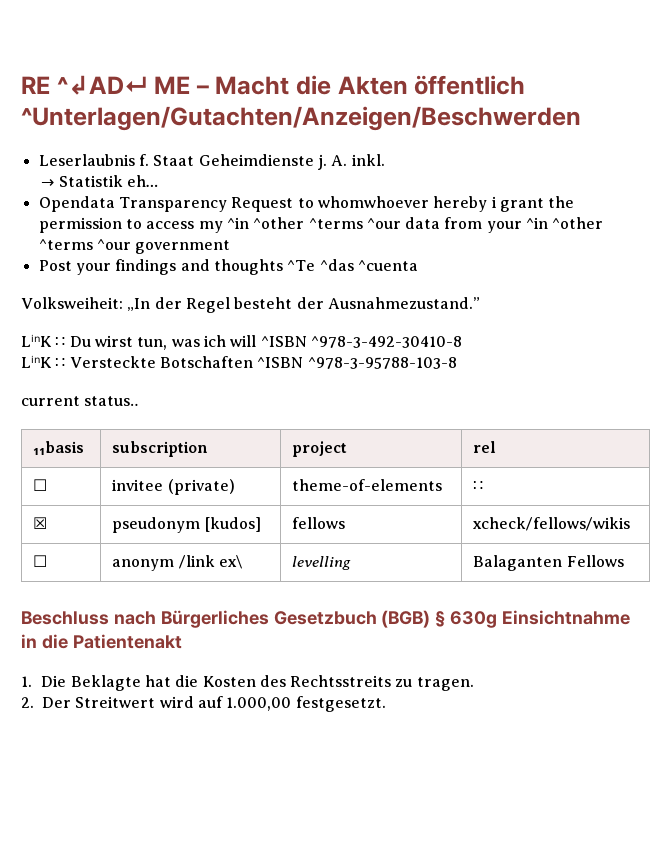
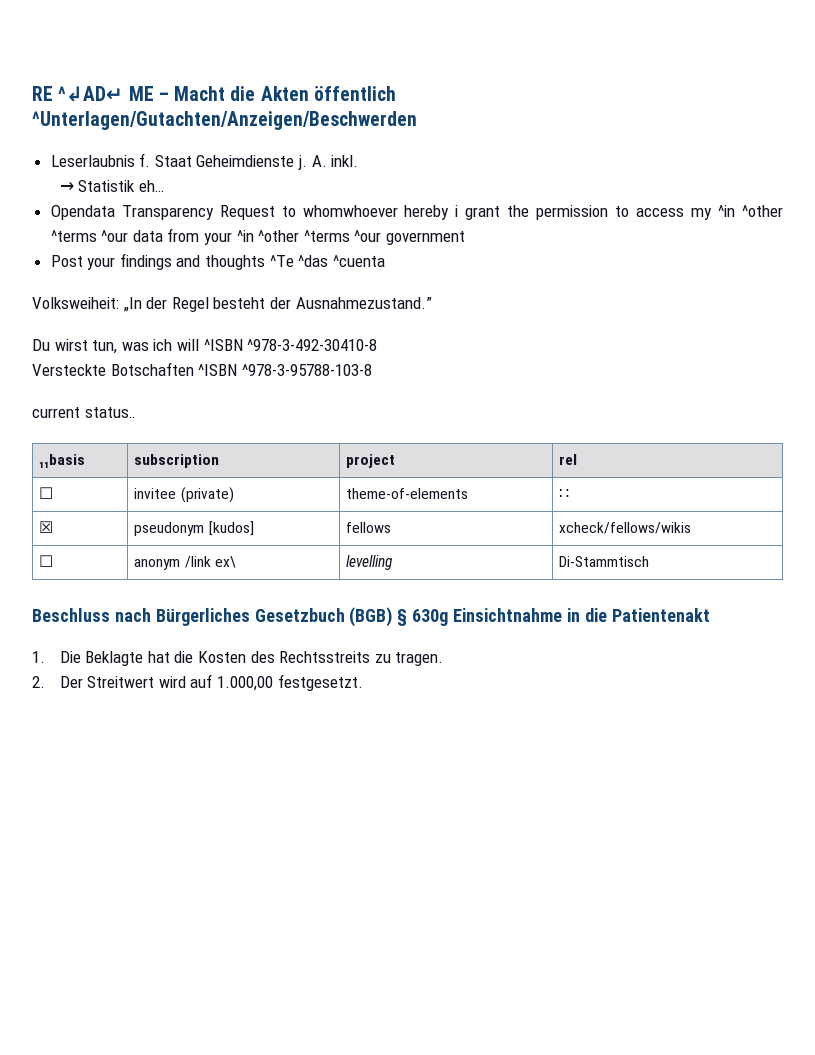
- LⁱⁿK ∷ Du wirst tun, was ich will ^ISBN ^978-3-492-30410-8
+ Du wirst tun, was ich will ^ISBN ^978-3-492-30410-8
- LⁱⁿK ∷ Versteckte Botschaften ^ISBN ^978-3-95788-103-8
+ Versteckte Botschaften ^ISBN ^978-3-95788-103-8
- ☐ | anonym /link ex\ | levelling | Balaganten Fellows
+ ☐ | anonym /link ex\ | levelling | Di-Stammtisch

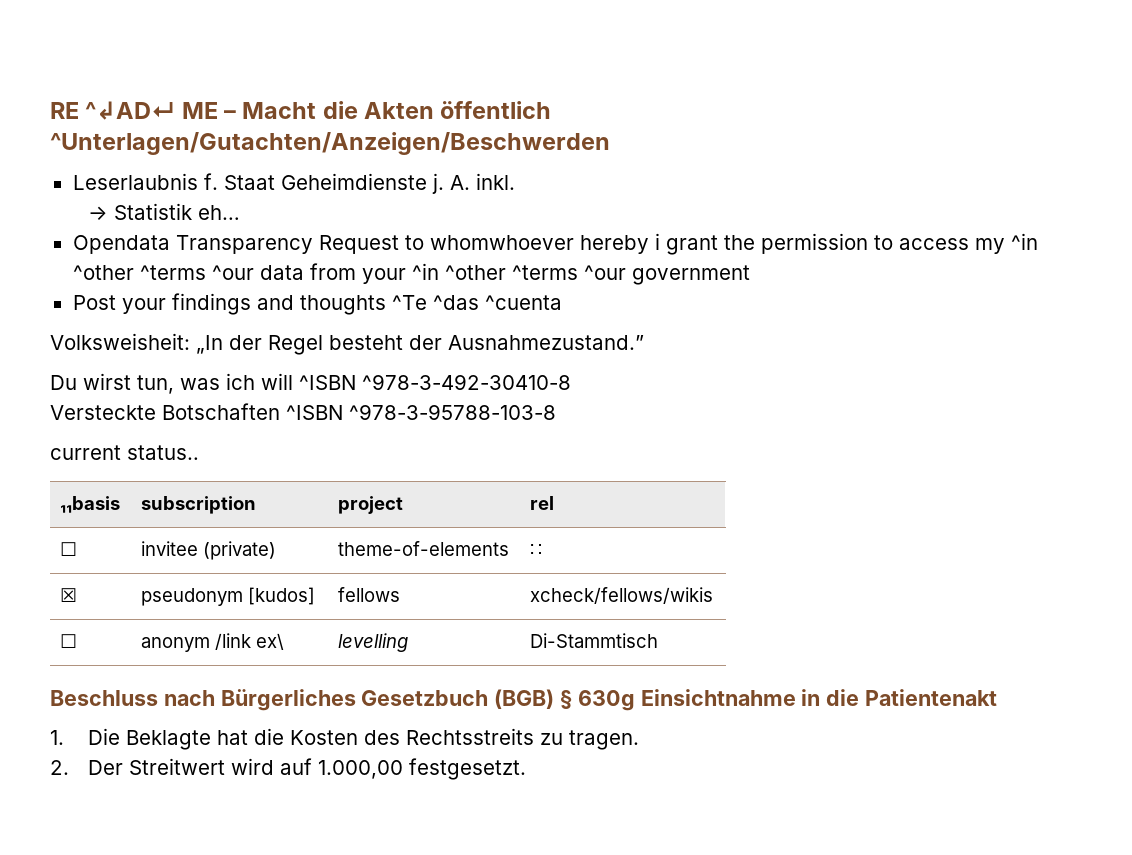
- Volksweiheit: „In der Regel besteht der Ausnahmezustand.”
+ Volksweisheit: „In der Regel besteht der Ausnahmezustand.”

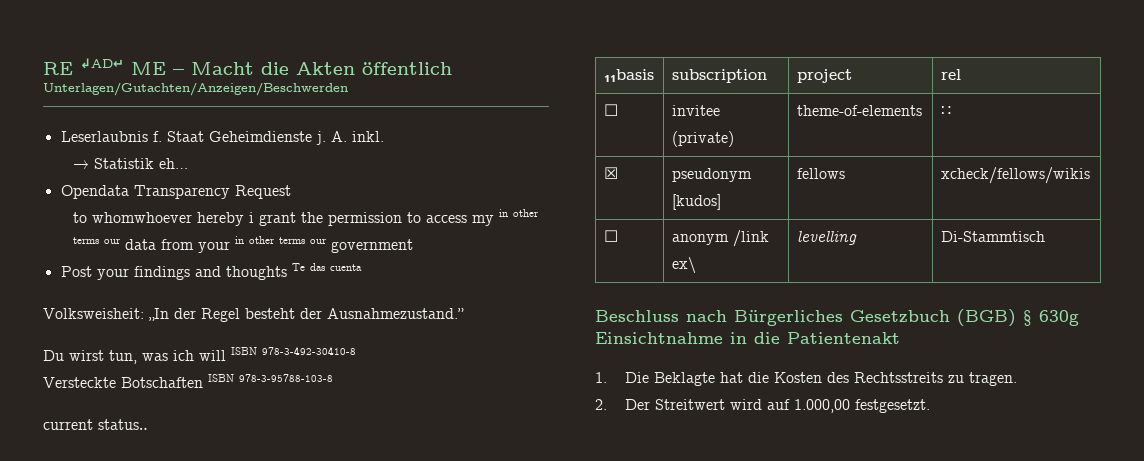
- RE ^↲AD↵ ME – Macht die Akten öffentlich ^Unterlagen/Gutachten/Anzeigen/Beschwerden
+ RE ↲AD↵ ME – Macht die Akten öffentlich Unterlagen/Gutachten/Anzeigen/Beschwerden
- Opendata Transparency Request to whomwhoever hereby i grant the permission to access my ^in ^other ^terms ^our data from your ^in ^other ^terms ^our government
+ Opendata Transparency Request
+ to whomwhoever hereby i grant the permission to access my in other terms our data from your in other terms our government
- Post your findings and thoughts ^Te ^das ^cuenta
+ Post your findings and thoughts Te das cuenta
- Du wirst tun, was ich will ^ISBN ^978-3-492-30410-8
+ Du wirst tun, was ich will ISBN 978-3-492-30410-8
- Versteckte Botschaften ^ISBN ^978-3-95788-103-8
+ Versteckte Botschaften ISBN 978-3-95788-103-8

